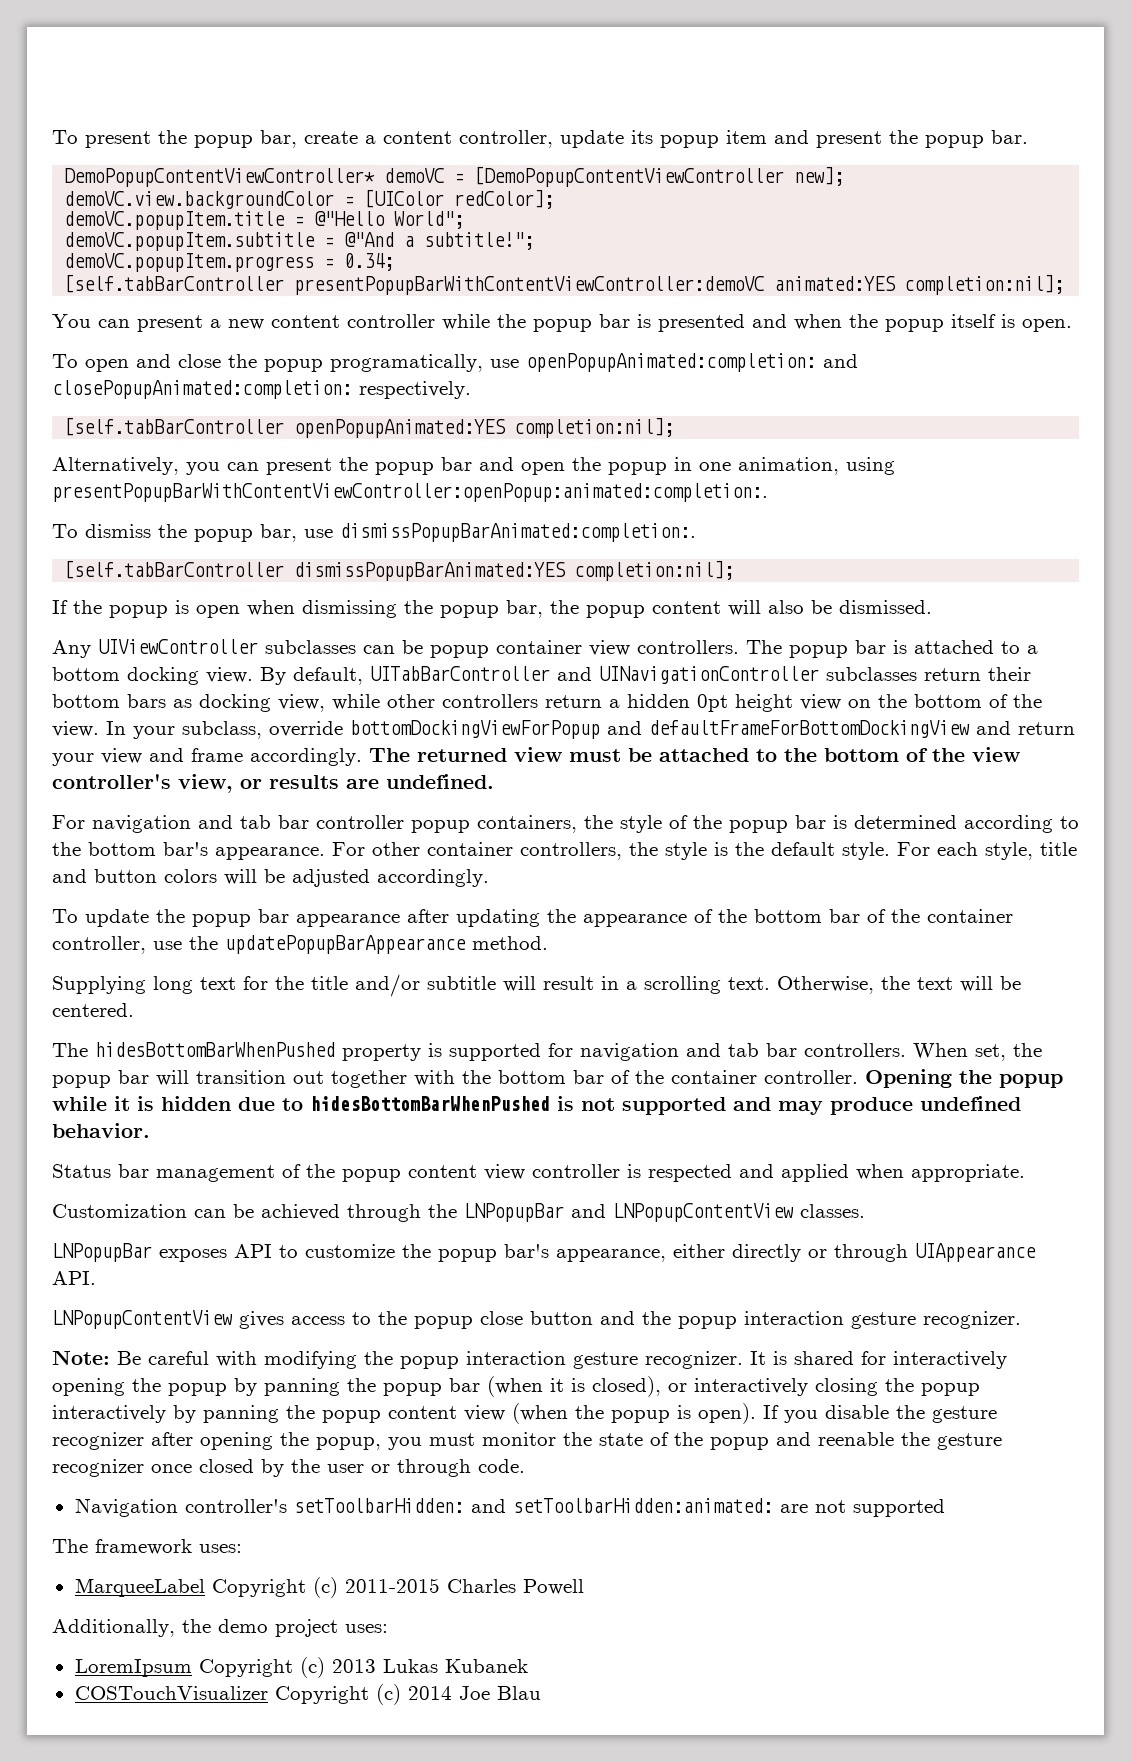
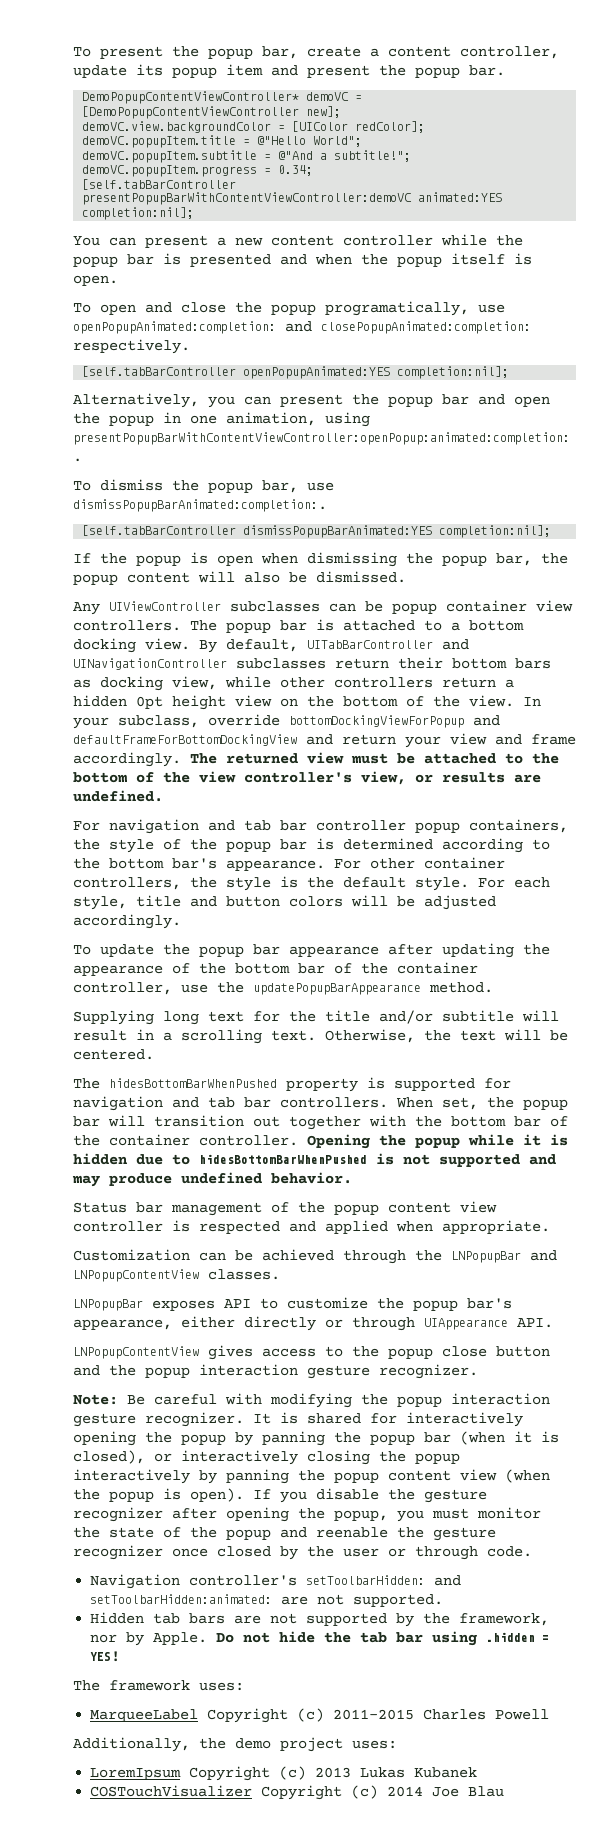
- Navigation controller's setToolbarHidden: and setToolbarHidden:animated: are not supported
+ Navigation controller's setToolbarHidden: and setToolbarHidden:animated: are not supported.
+ Hidden tab bars are not supported by the framework, nor by Apple. Do not hide the tab bar using .hidden = YES!

